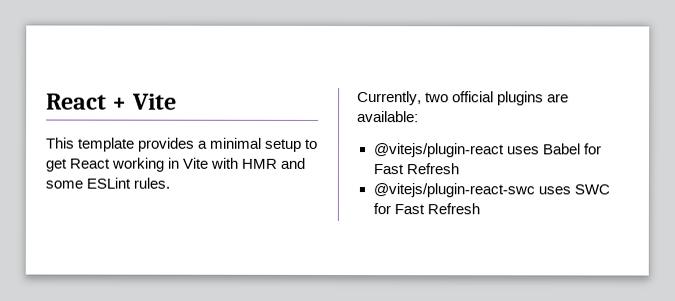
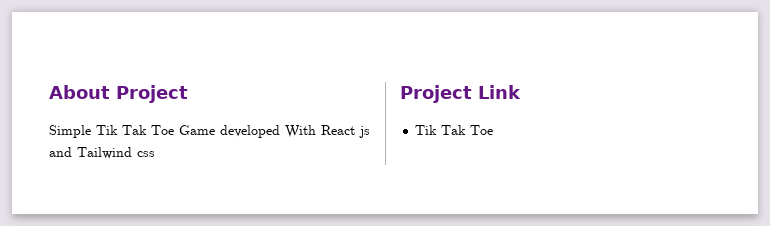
- React + Vite
- This template provides a minimal setup to get React working in Vite with HMR and some ESLint rules.
- Currently, two official plugins are available:
- @vitejs/plugin-react uses Babel for Fast Refresh
- @vitejs/plugin-react-swc uses SWC for Fast Refresh
+ About Project
+ Simple Tik Tak Toe Game developed With React js and Tailwind css
+ Project Link
+ Tik Tak Toe

